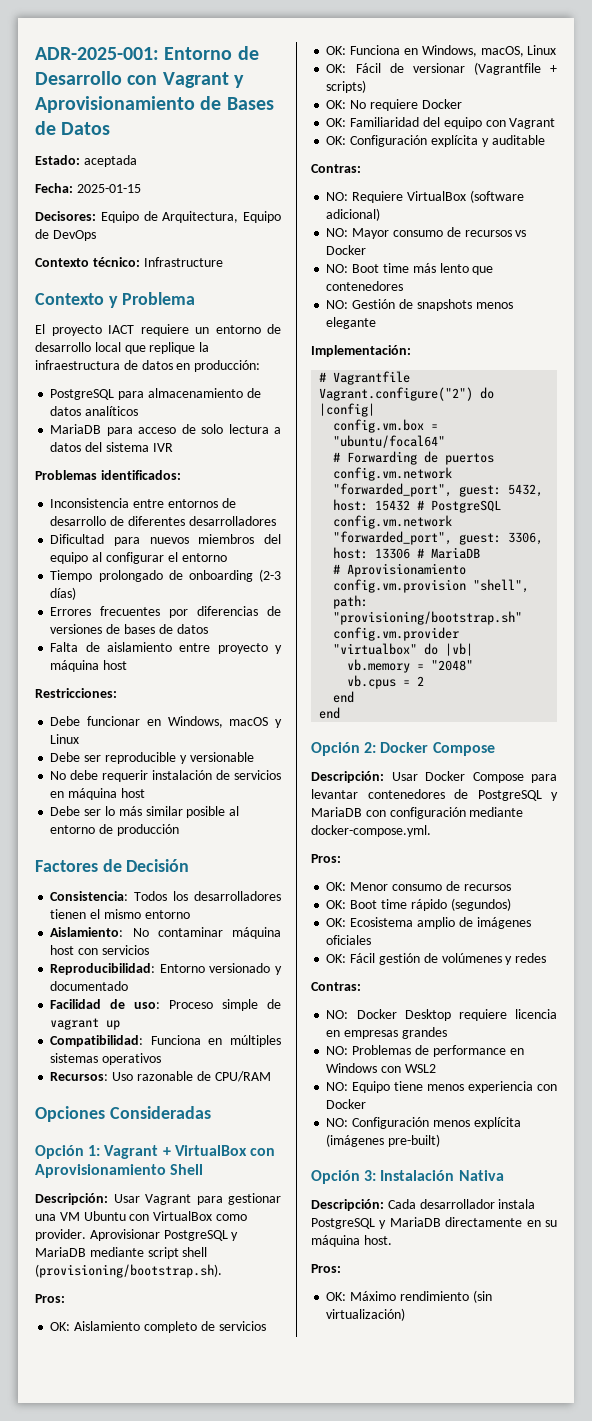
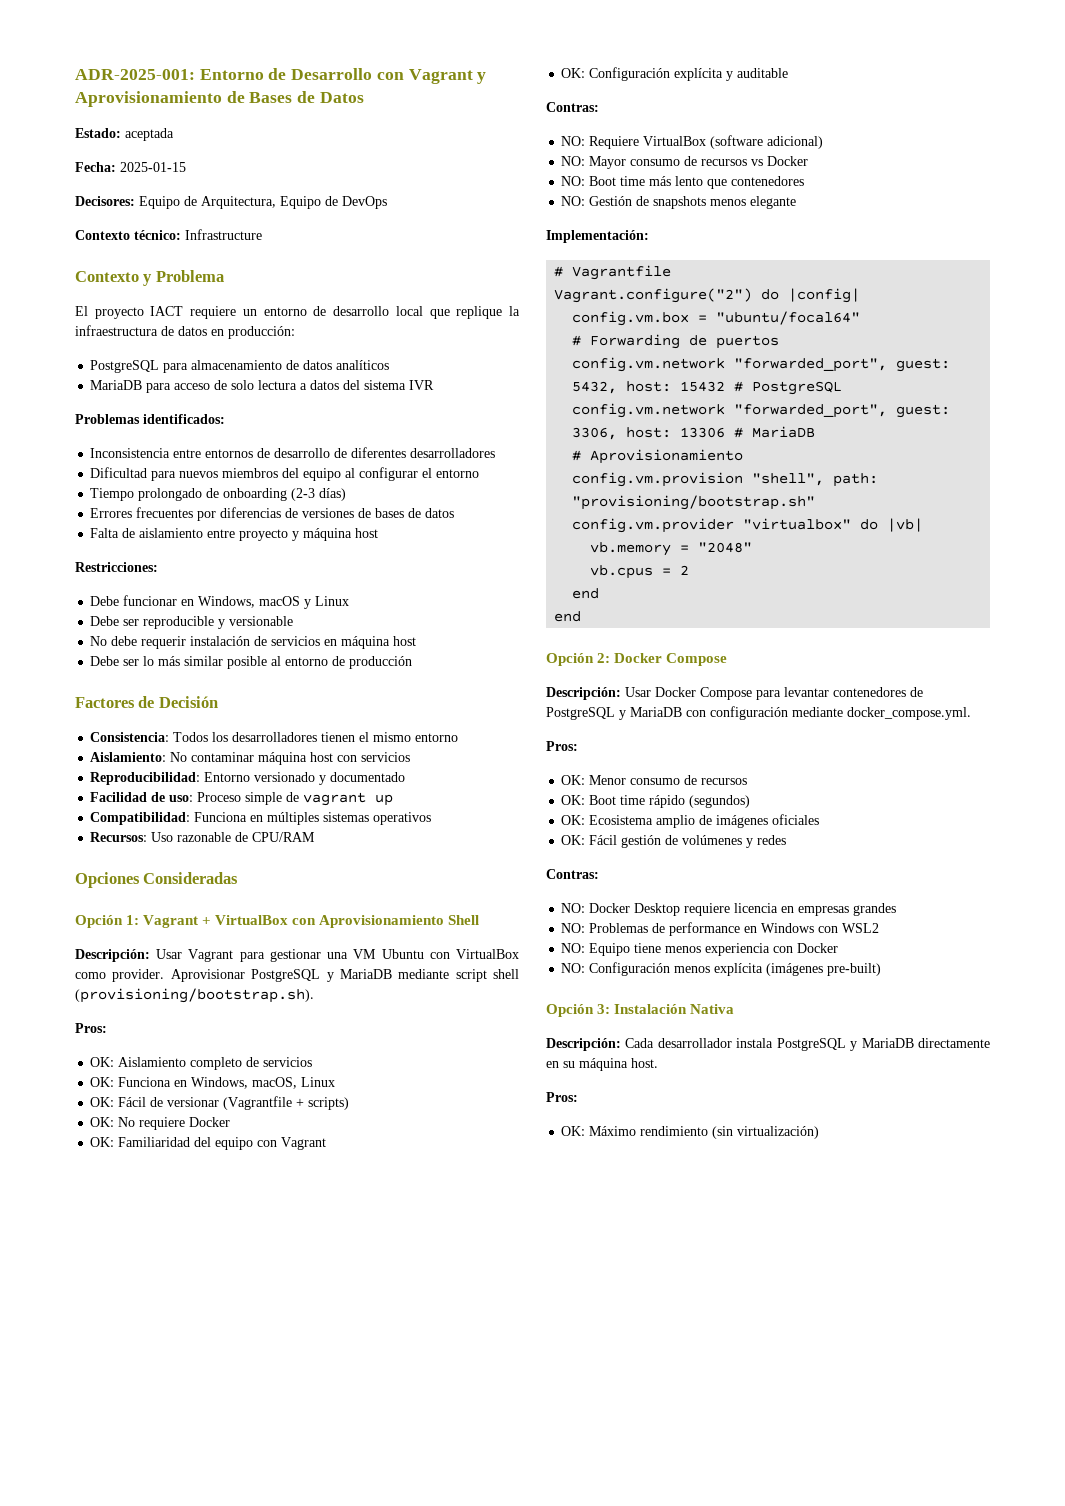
- Descripción: Usar Docker Compose para levantar contenedores de PostgreSQL y MariaDB con configuración mediante docker-compose.yml.
+ Descripción: Usar Docker Compose para levantar contenedores de PostgreSQL y MariaDB con configuración mediante docker_compose.yml.

